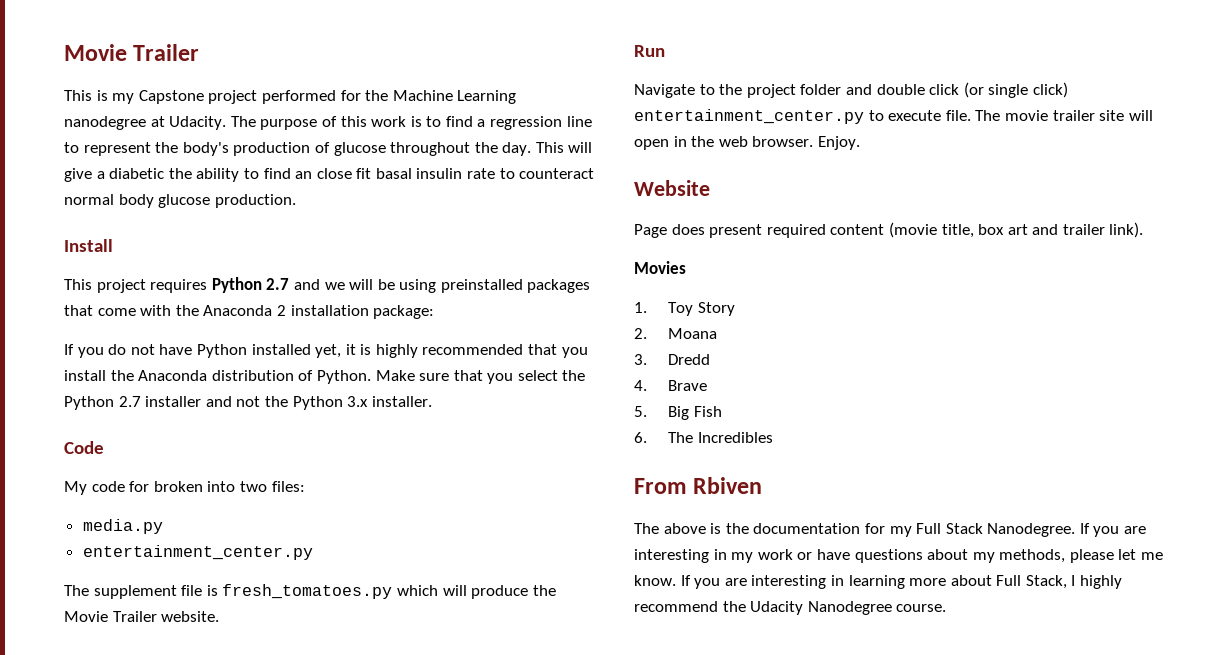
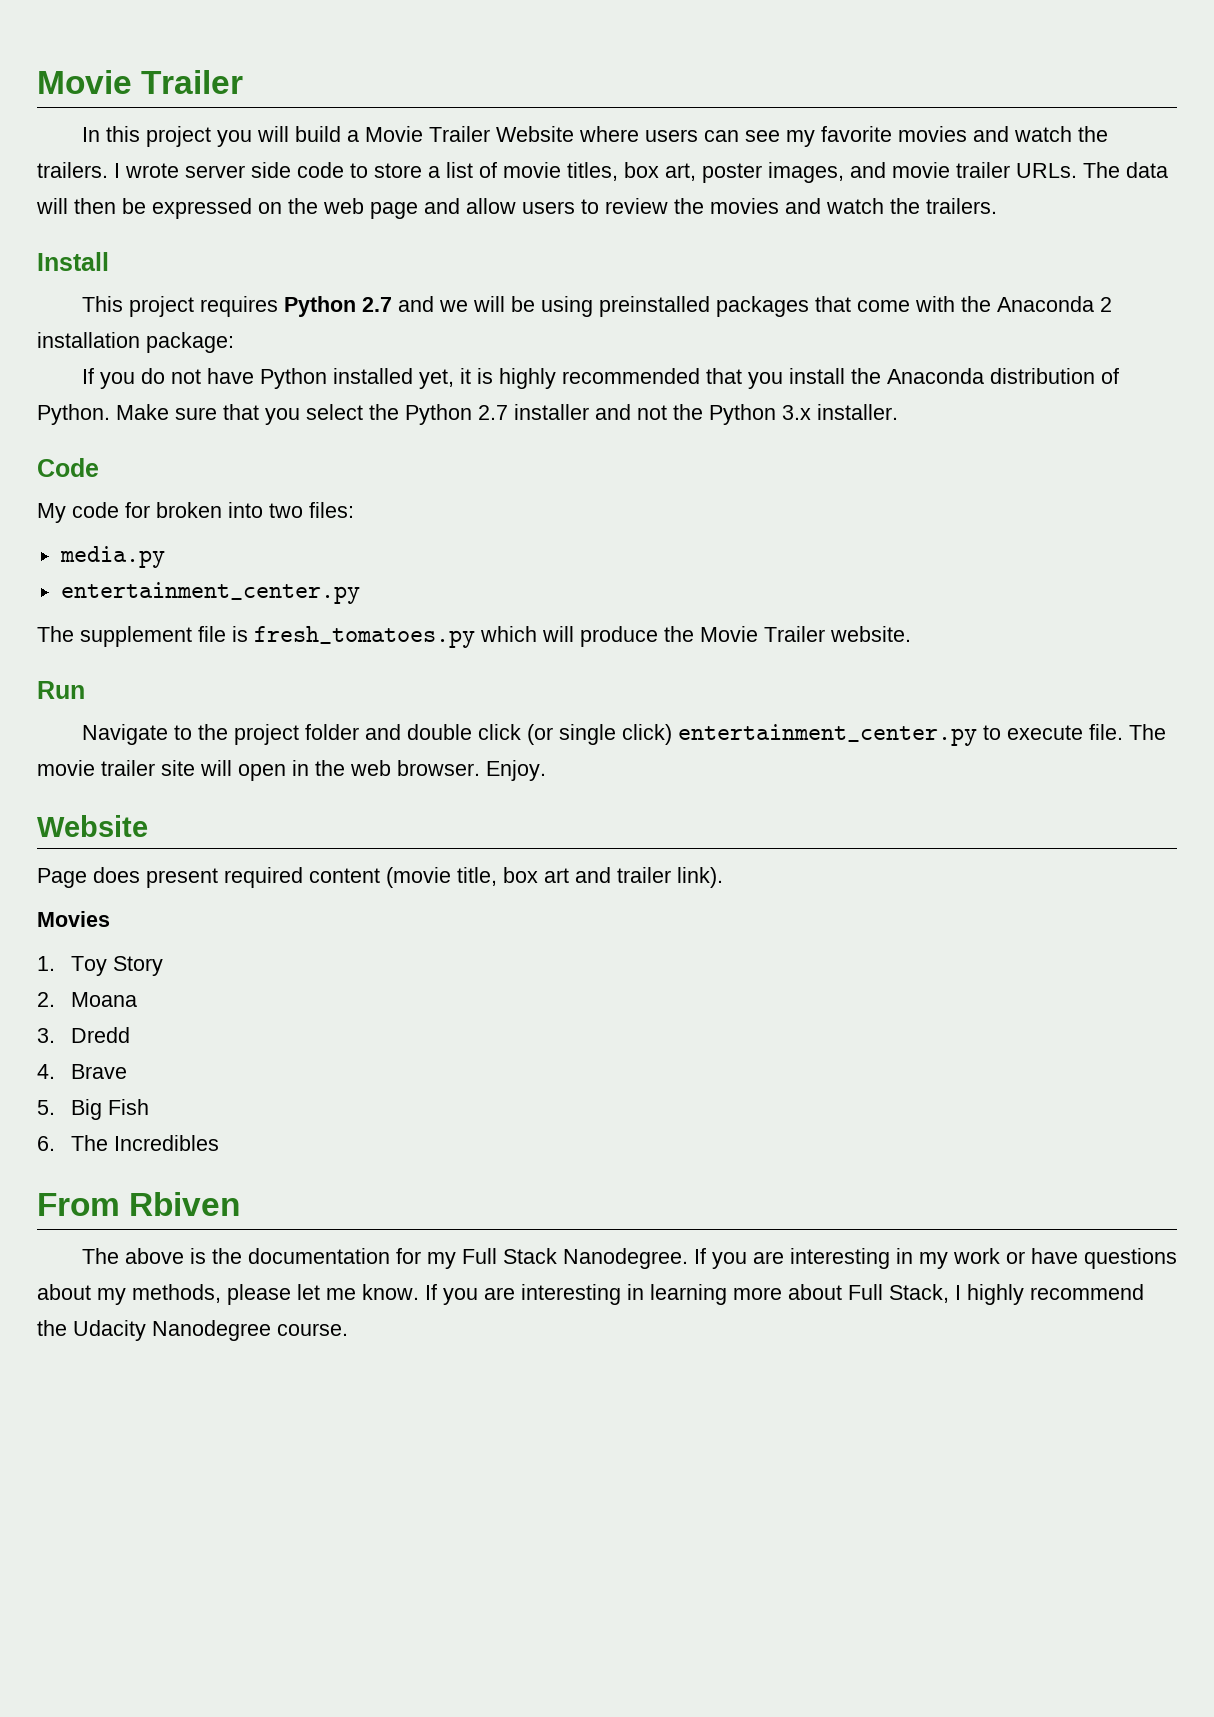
- This is my Capstone project performed for the Machine Learning nanodegree at Udacity. The purpose of this work is to find a regression line to represent the body's production of glucose throughout the day. This will give a diabetic the ability to find an close fit basal insulin rate to counteract normal body glucose production.
+ In this project you will build a Movie Trailer Website where users can see my favorite movies and watch the trailers. I wrote server side code to store a list of movie titles, box art, poster images, and movie trailer URLs. The data will then be expressed on the web page and allow users to review the movies and watch the trailers.

